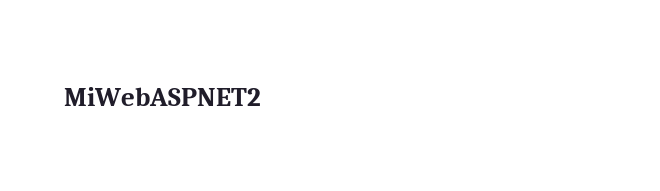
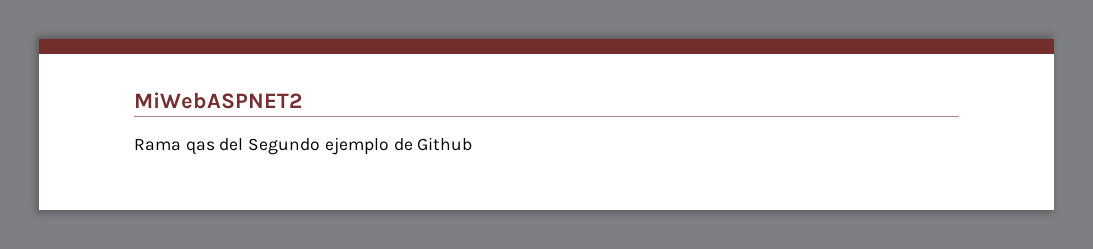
+ Rama qas del Segundo ejemplo de Github

